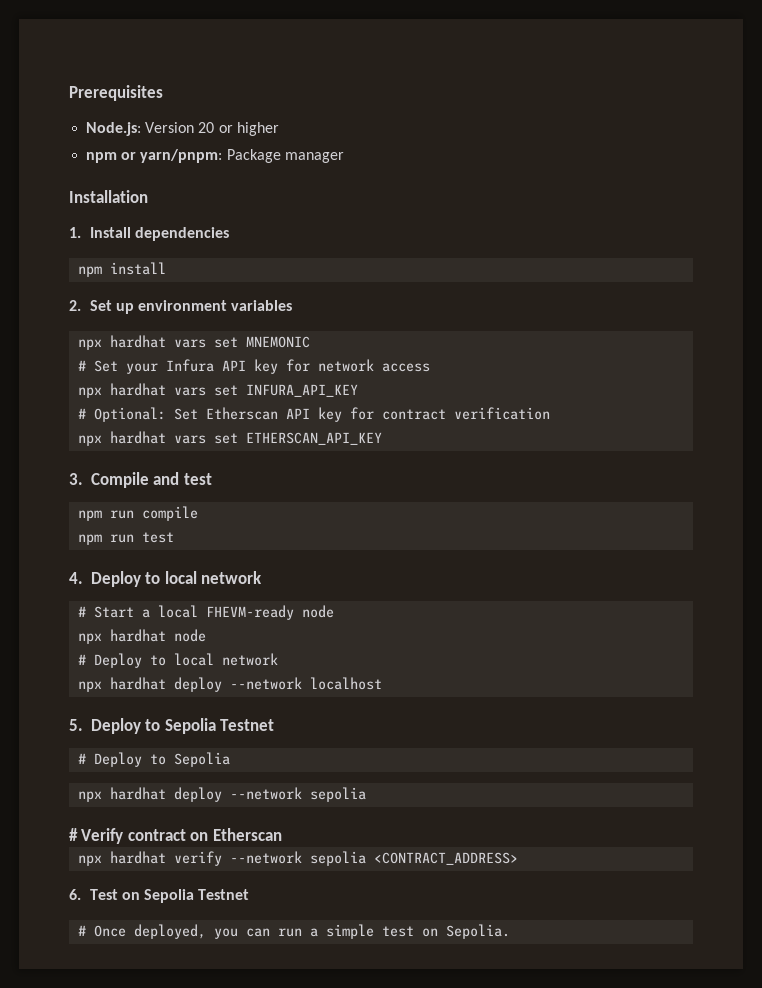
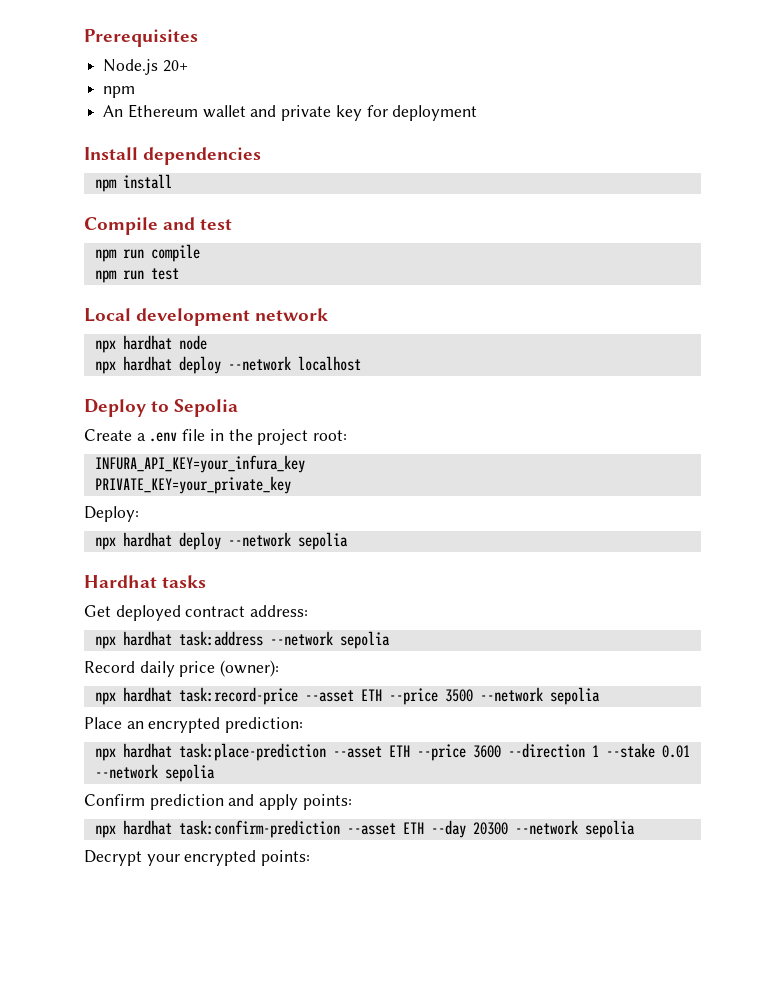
- Node.js: Version 20 or higher
- npm or yarn/pnpm: Package manager
- Installation
- 1. Install dependencies
+ Node.js 20+
+ npm
+ An Ethereum wallet and private key for deployment
+ Install dependencies
  npm install
- 2. Set up environment variables
- npx hardhat vars set MNEMONIC
- # Set your Infura API key for network access
- npx hardhat vars set INFURA_API_KEY
- # Optional: Set Etherscan API key for contract verification
- npx hardhat vars set ETHERSCAN_API_KEY
- 3. Compile and test
+ Compile and test
- 4. Deploy to local network
- # Start a local FHEVM-ready node
+ Local development network
  npx hardhat node
- # Deploy to local network
- 5. Deploy to Sepolia Testnet
- # Deploy to Sepolia
+ Deploy to Sepolia
+ Create a .env file in the project root:
+ INFURA_API_KEY=your_infura_key
+ PRIVATE_KEY=your_private_key
+ Deploy:
- # Verify contract on Etherscan
- npx hardhat verify --network sepolia <CONTRACT_ADDRESS>
- 6. Test on Sepolia Testnet
- # Once deployed, you can run a simple test on Sepolia.
+ Hardhat tasks
+ Get deployed contract address:
+ npx hardhat task:address --network sepolia
+ Record daily price (owner):
+ npx hardhat task:record-price --asset ETH --price 3500 --network sepolia
+ Place an encrypted prediction:
+ npx hardhat task:place-prediction --asset ETH --price 3600 --direction 1 --stake 0.01 --network sepolia
+ Confirm prediction and apply points:
+ npx hardhat task:confirm-prediction --asset ETH --day 20300 --network sepolia
+ Decrypt your encrypted points:

